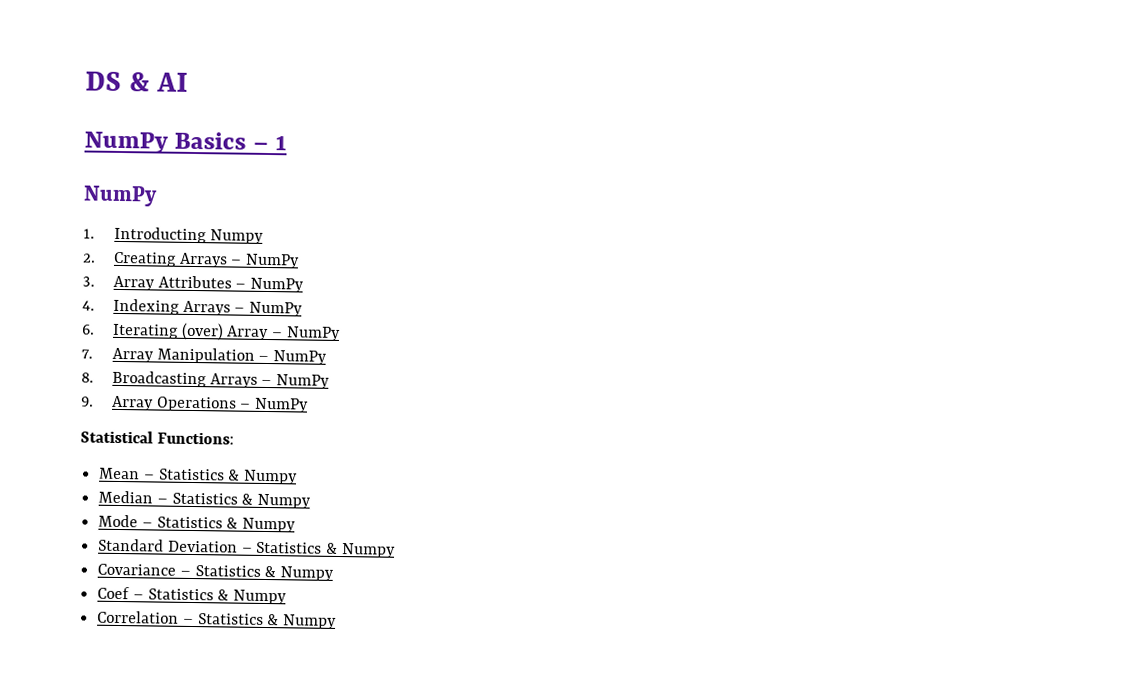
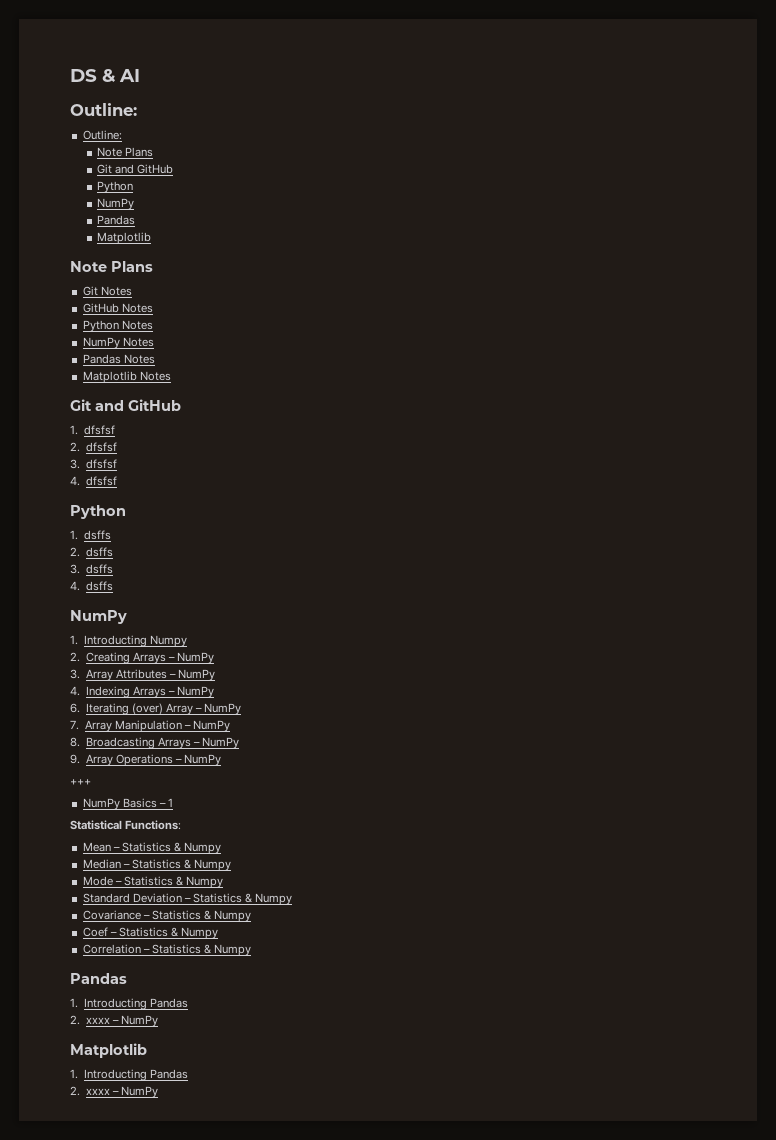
  DS & AI
- NumPy Basics – 1
+ Outline:
+ Outline:
+ Note Plans
+ Git and GitHub
+ Python
+ NumPy
+ Pandas
+ Matplotlib
+ Note Plans
+ Git Notes
+ GitHub Notes
+ Python Notes
+ NumPy Notes
+ Pandas Notes
+ Matplotlib Notes
+ Git and GitHub
+ 1. dfsfsf
+ 2. dfsfsf
+ 3. dfsfsf
+ 4. dfsfsf
+ Python
+ 1. dsffs
+ 2. dsffs
+ 3. dsffs
+ 4. dsffs
+ +++
+ NumPy Basics – 1
  Correlation – Statistics & Numpy
+ Pandas
+ 1. Introducting Pandas
+ 2. xxxx – NumPy
+ Matplotlib
+ 1. Introducting Pandas
+ 2. xxxx – NumPy

